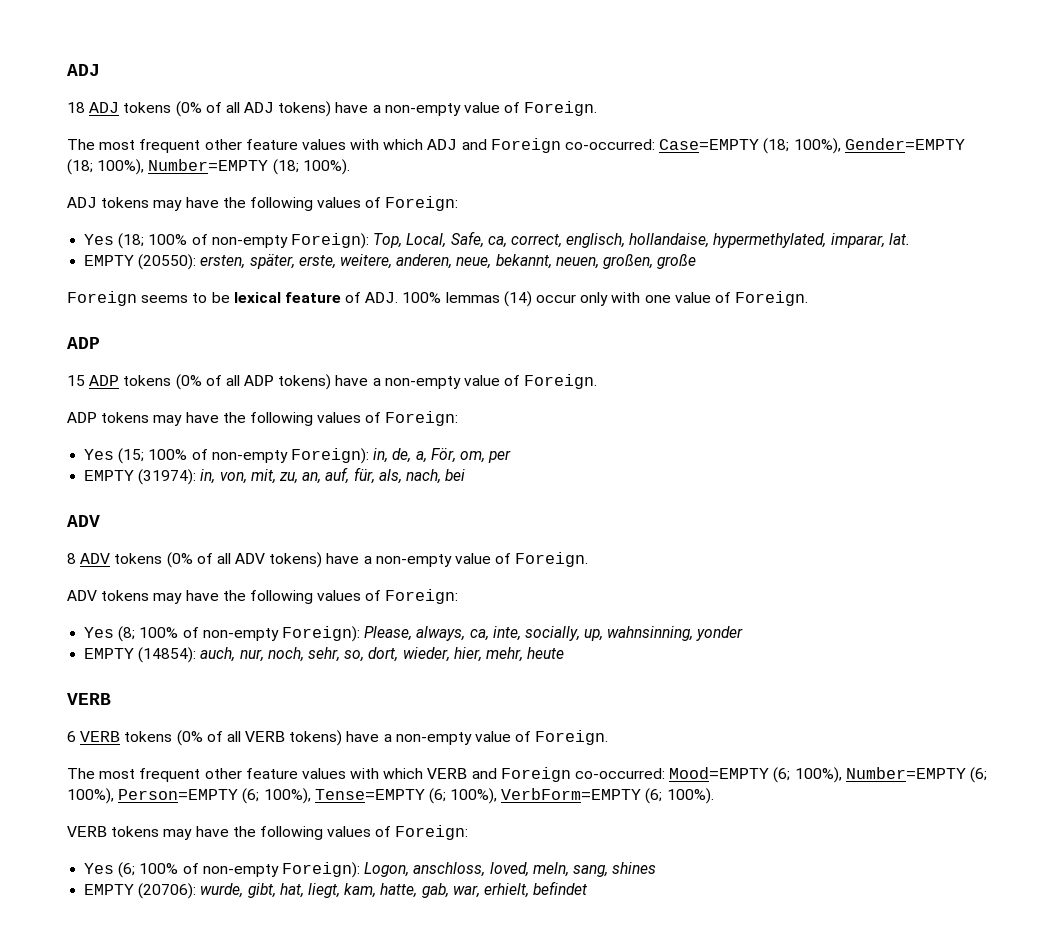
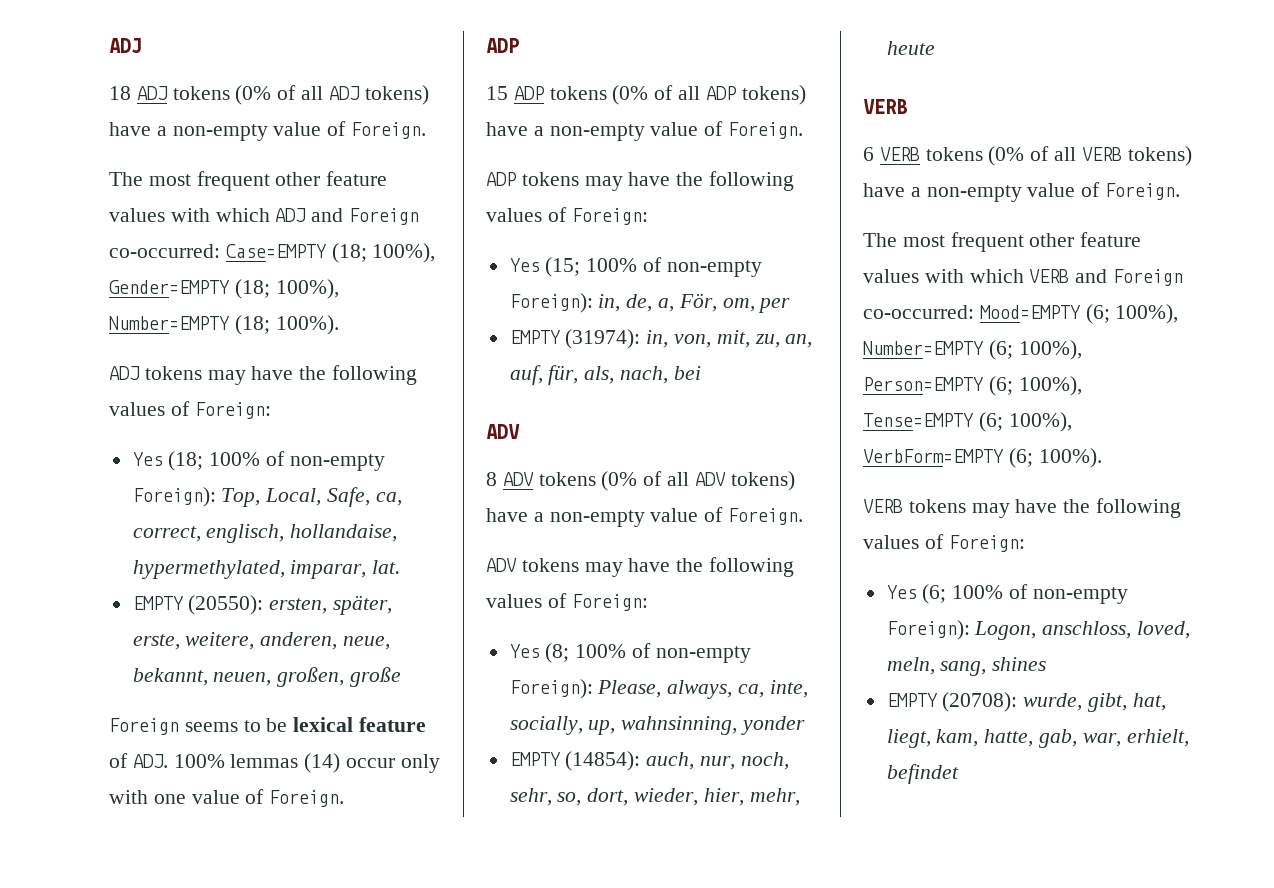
- EMPTY (20706): wurde, gibt, hat, liegt, kam, hatte, gab, war, erhielt, befindet
+ EMPTY (20708): wurde, gibt, hat, liegt, kam, hatte, gab, war, erhielt, befindet

